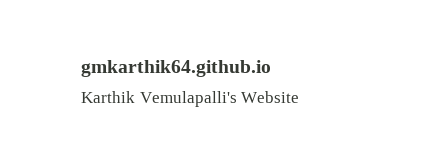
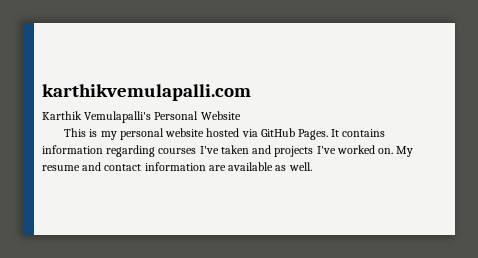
- gmkarthik64.github.io
+ karthikvemulapalli.com
- Karthik Vemulapalli's Website
+ Karthik Vemulapalli's Personal Website
+ This is my personal website hosted via GitHub Pages. It contains information regarding courses I've taken and projects I've worked on. My resume and contact information are available as well.

